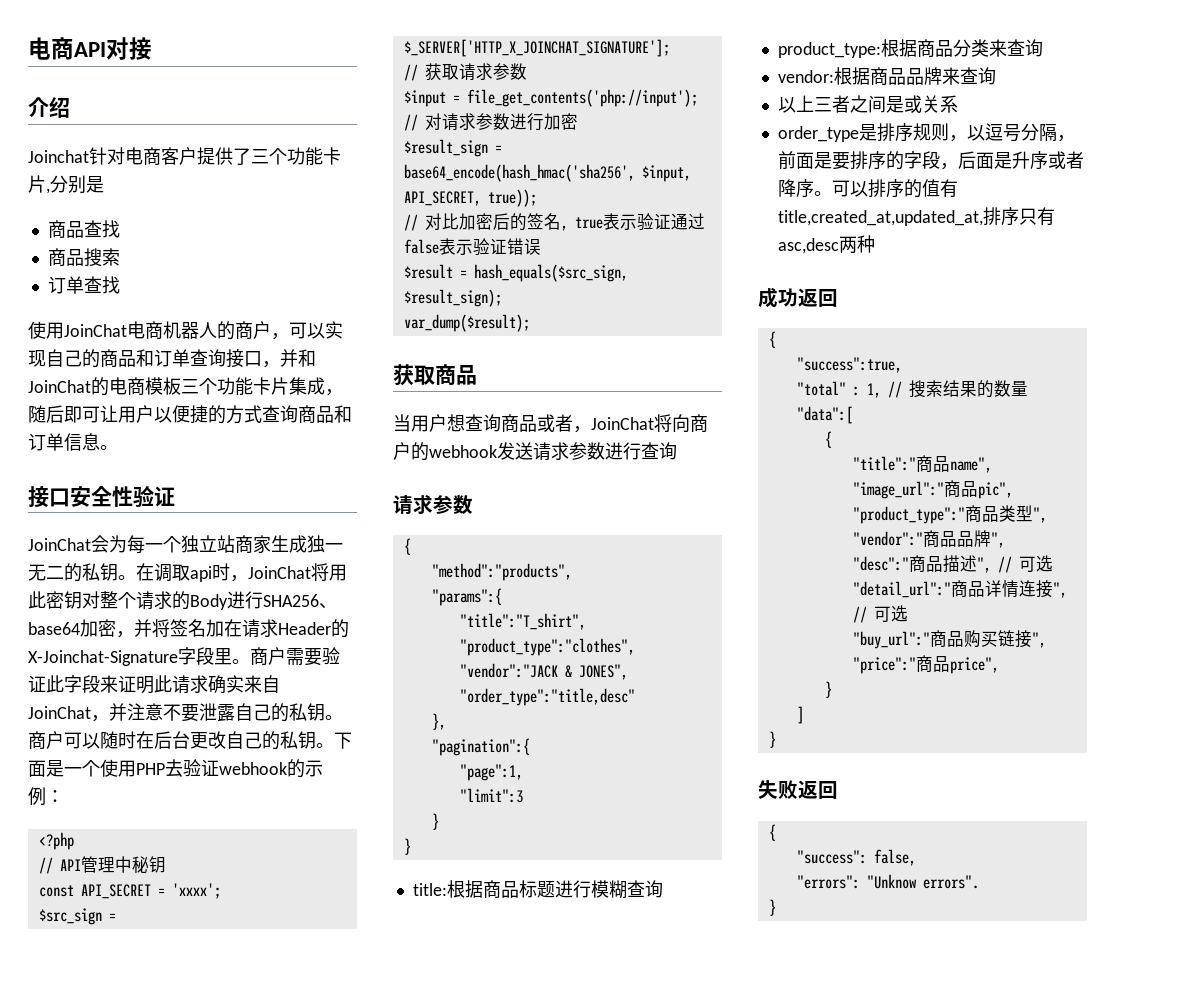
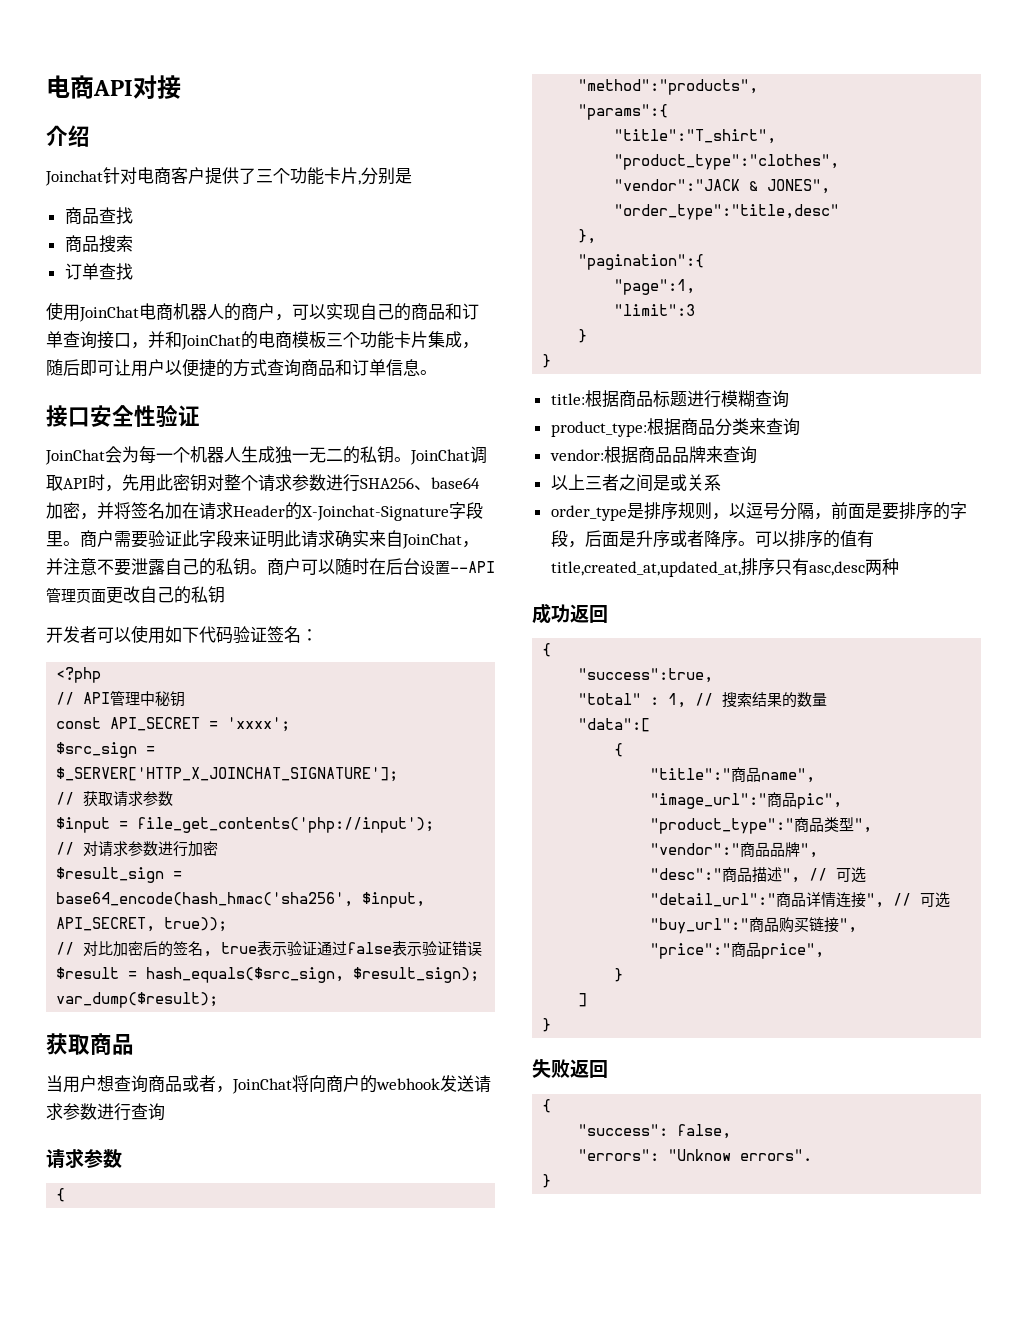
- JoinChat会为每一个独立站商家生成独一无二的私钥。
+ JoinChat会为每一个机器人生成独一无二的私钥。
- 在调取api时，JoinChat将用此密钥对整个请求的Body进行SHA256、base64加密，并将签名加在请求Header的X-Joinchat-Signature字段里。
+ JoinChat调取API时，先用此密钥对整个请求参数进行SHA256、base64加密，并将签名加在请求Header的X-Joinchat-Signature字段里。
- 商户可以随时在后台更改自己的私钥。下面是一个使用PHP去验证webhook的示例：
+ 商户可以随时在后台设置--API管理页面更改自己的私钥
+ 开发者可以使用如下代码验证签名：

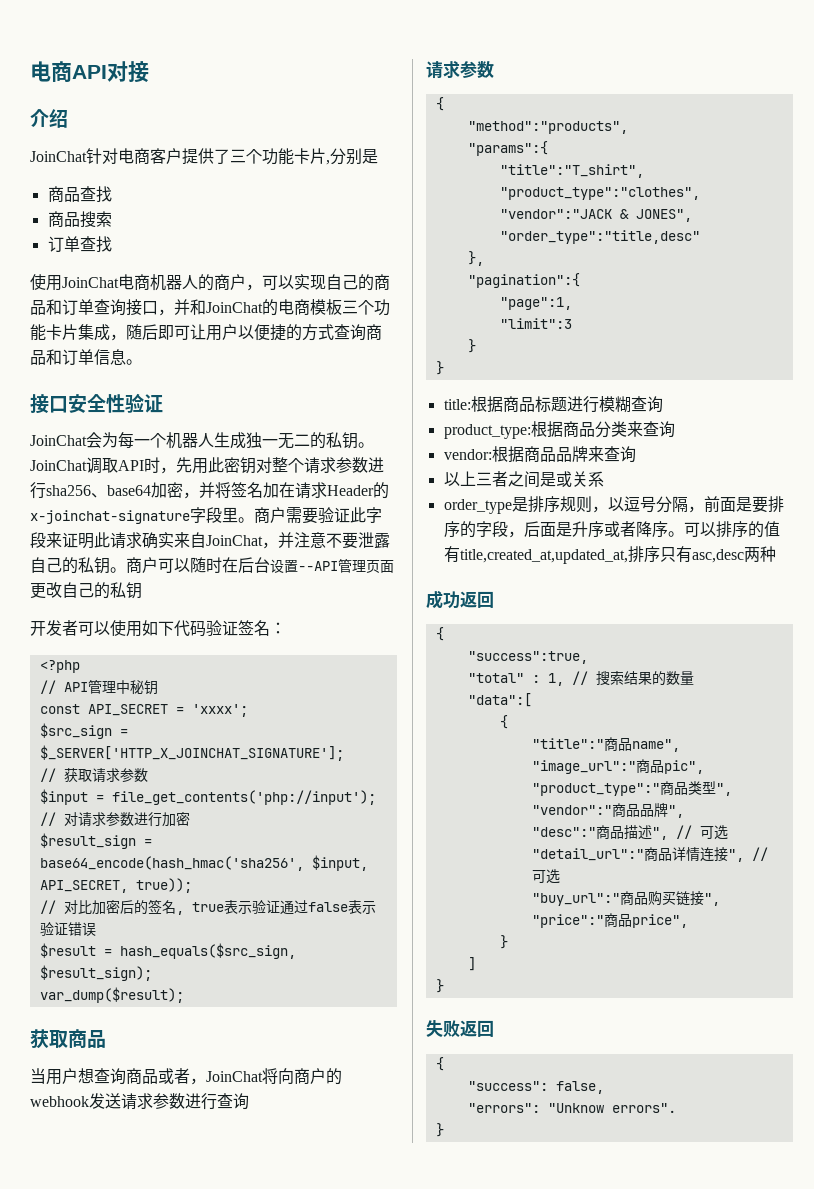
- Joinchat针对电商客户提供了三个功能卡片,分别是
+ JoinChat针对电商客户提供了三个功能卡片,分别是
- JoinChat调取API时，先用此密钥对整个请求参数进行SHA256、base64加密，并将签名加在请求Header的X-Joinchat-Signature字段里。
+ JoinChat调取API时，先用此密钥对整个请求参数进行sha256、base64加密，并将签名加在请求Header的x-joinchat-signature字段里。

